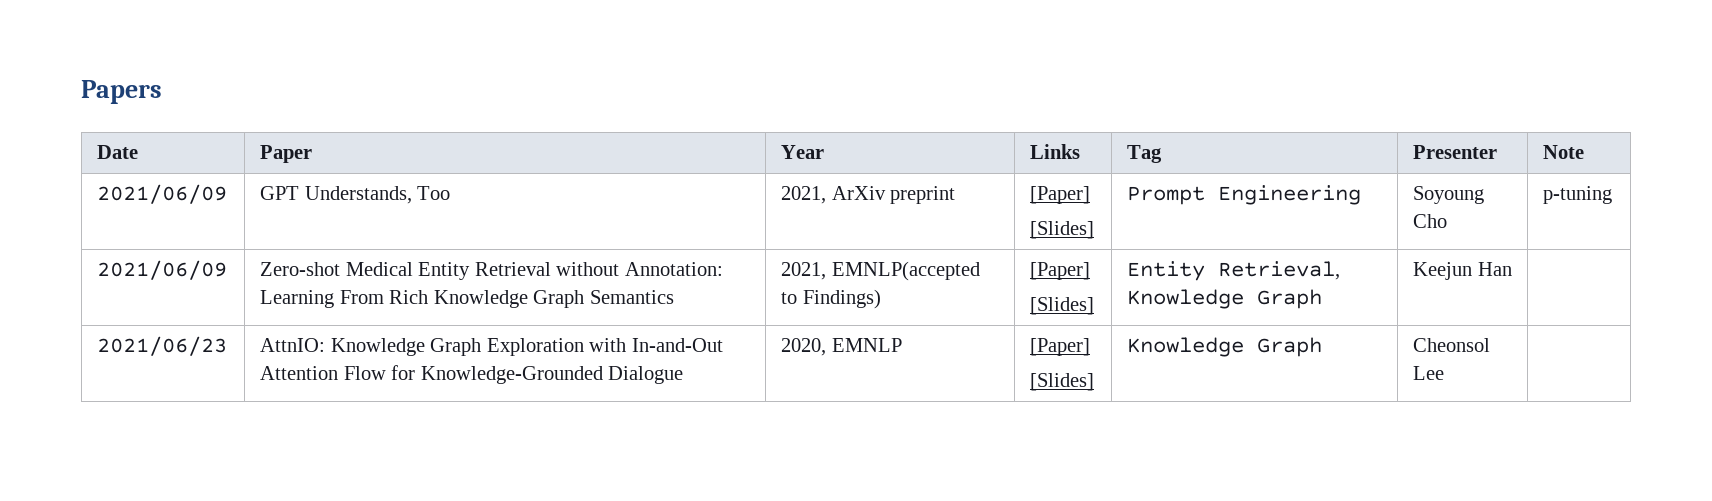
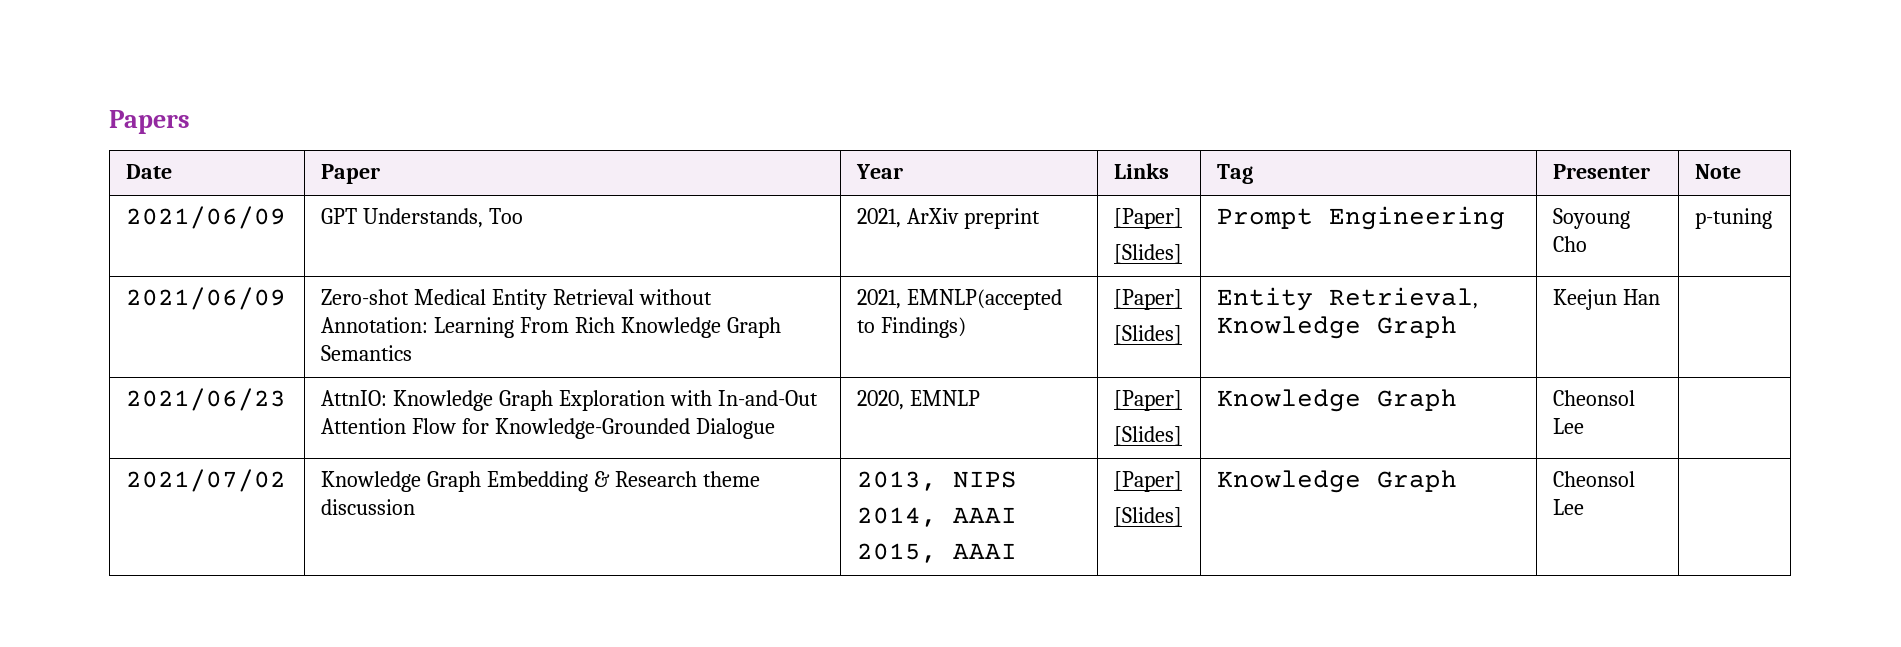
+ 2021/07/02 | Knowledge Graph Embedding & Research theme discussion | 2013, NIPS
+ 2014, AAAI
+ 2015, AAAI | [Paper]
+ [Slides] | Knowledge Graph | Cheonsol Lee |

